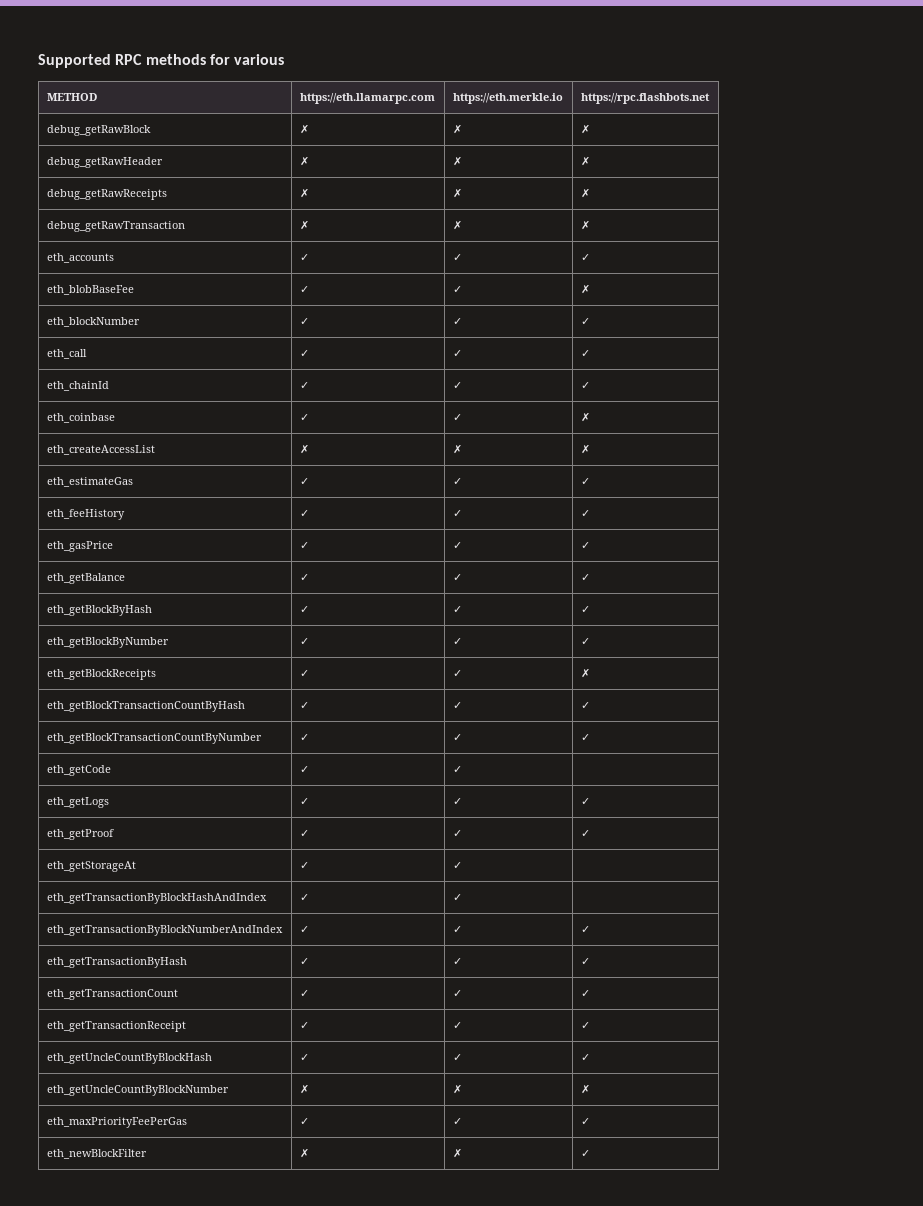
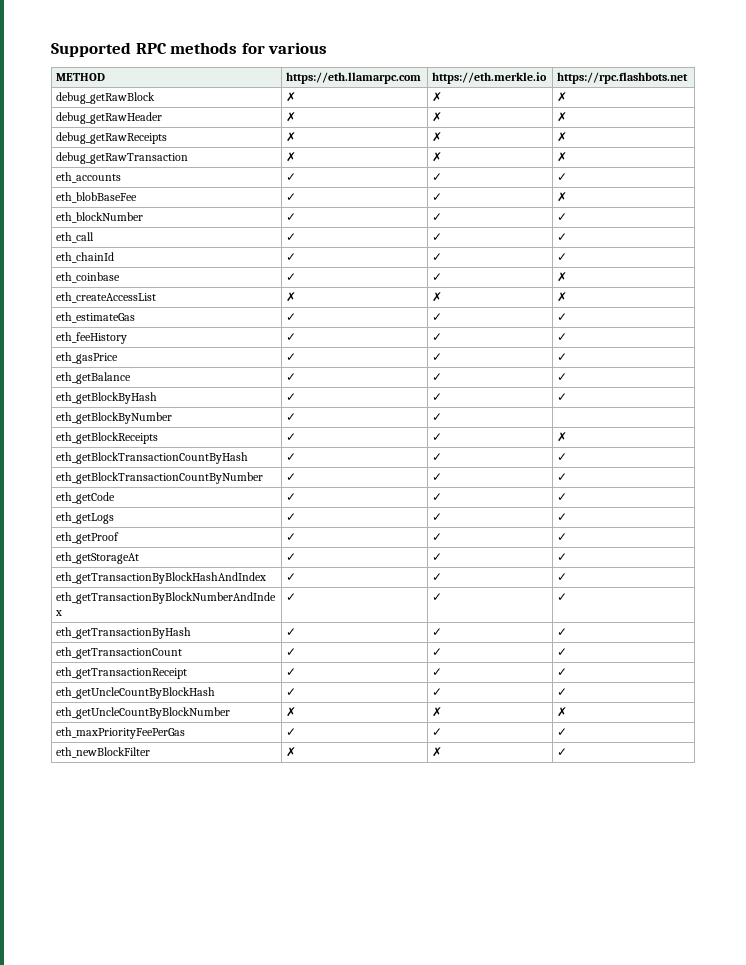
- eth_getBlockByNumber | ✓ | ✓ | ✓
+ eth_getBlockByNumber | ✓ | ✓ |
- eth_getCode | ✓ | ✓ |
+ eth_getCode | ✓ | ✓ | ✓
- eth_getStorageAt | ✓ | ✓ |
+ eth_getStorageAt | ✓ | ✓ | ✓
- eth_getTransactionByBlockHashAndIndex | ✓ | ✓ |
+ eth_getTransactionByBlockHashAndIndex | ✓ | ✓ | ✓

